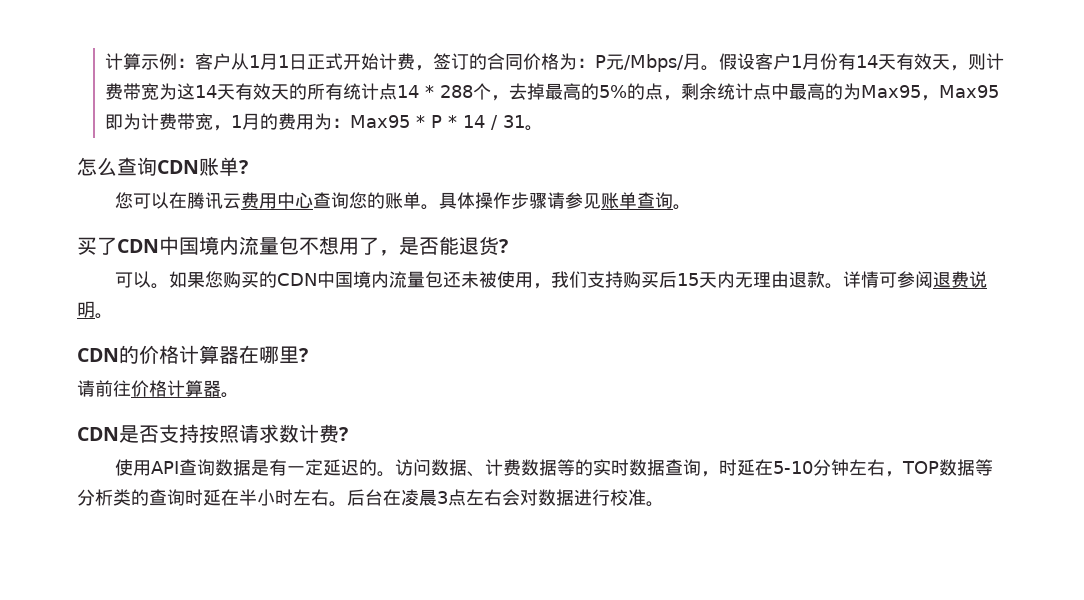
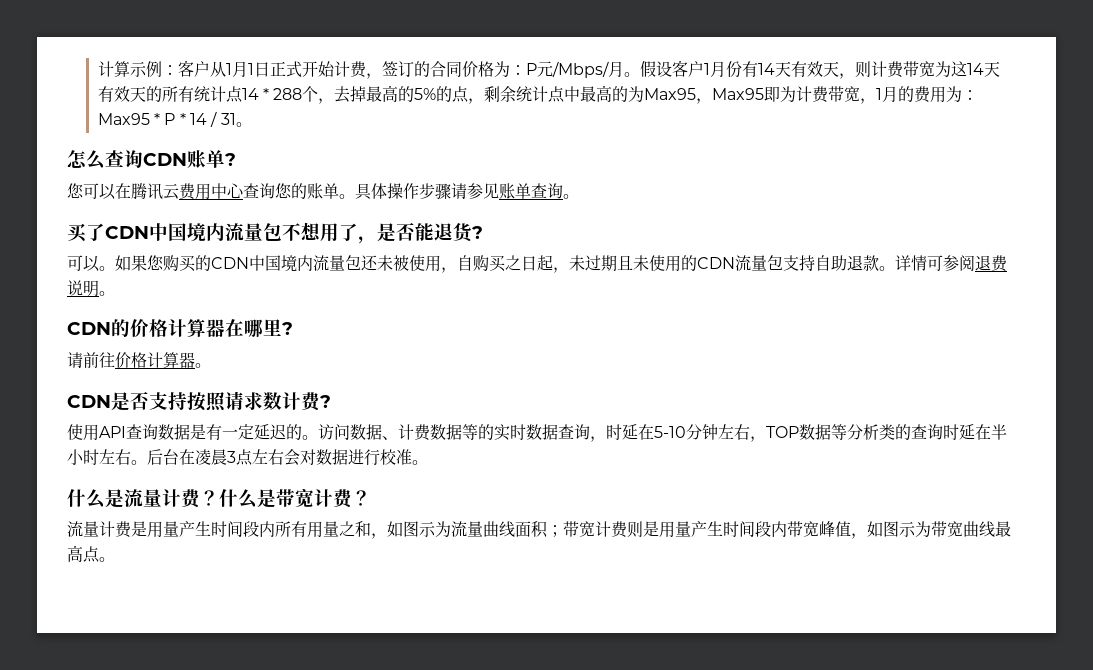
- 如果您购买的CDN中国境内流量包还未被使用，我们支持购买后15天内无理由退款。
+ 如果您购买的CDN中国境内流量包还未被使用，自购买之日起，未过期且未使用的CDN流量包支持自助退款。
+ 什么是流量计费？什么是带宽计费？
+ 流量计费是用量产生时间段内所有用量之和，如图示为流量曲线面积；带宽计费则是用量产生时间段内带宽峰值，如图示为带宽曲线最高点。

